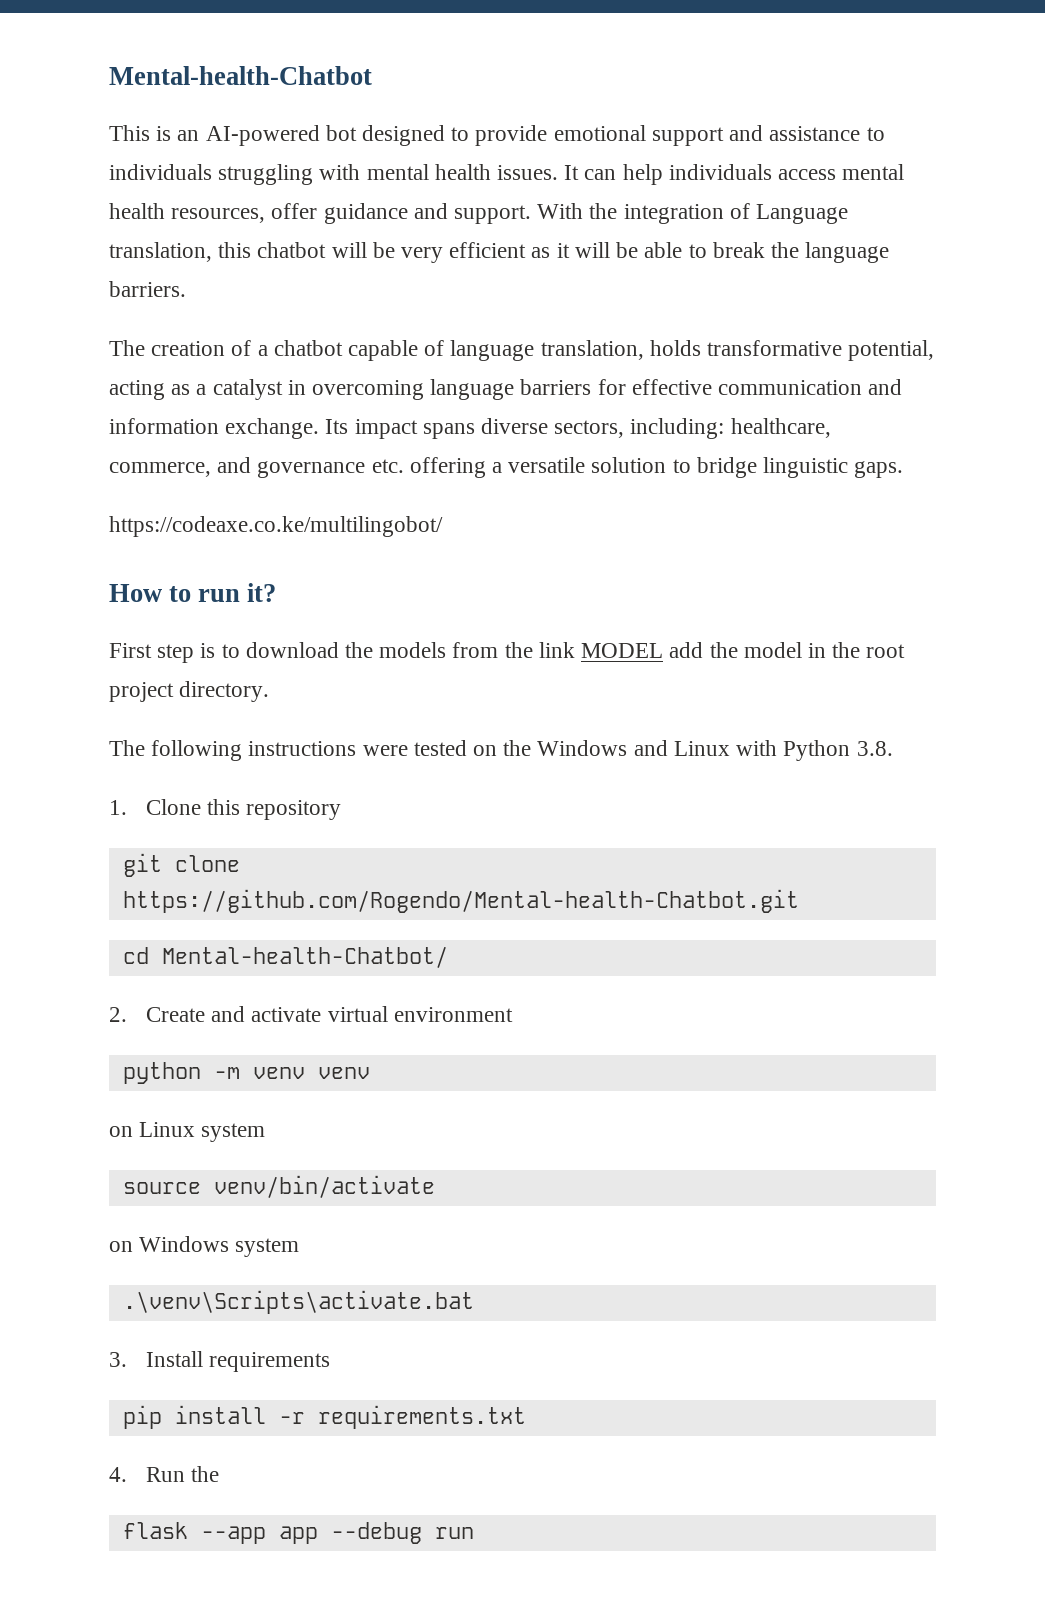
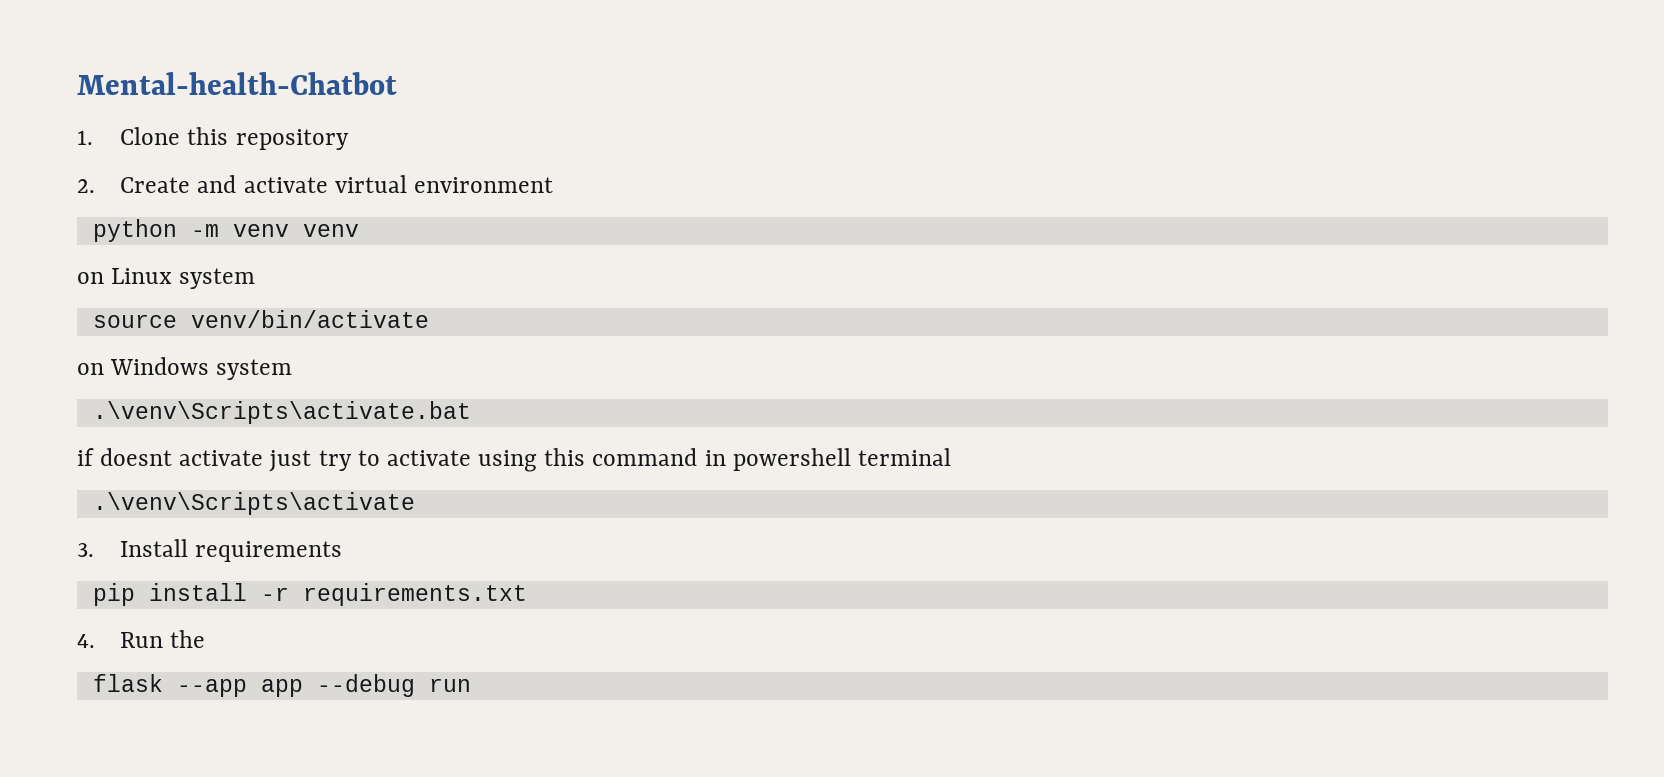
- This is an AI-powered bot designed to provide emotional support and assistance to individuals struggling with mental health issues. It can help individuals access mental health resources, offer guidance and support. With the integration of Language translation, this chatbot will be very efficient as it will be able to break the language barriers.
- The creation of a chatbot capable of language translation, holds transformative potential, acting as a catalyst in overcoming language barriers for effective communication and information exchange. Its impact spans diverse sectors, including: healthcare, commerce, and governance etc. offering a versatile solution to bridge linguistic gaps.
- https://codeaxe.co.ke/multilingobot/
- How to run it?
- First step is to download the models from the link MODEL add the model in the root project directory.
- The following instructions were tested on the Windows and Linux with Python 3.8.
- git clone https://github.com/Rogendo/Mental-health-Chatbot.git
- cd Mental-health-Chatbot/
+ if doesnt activate just try to activate using this command in powershell terminal
+ .\venv\Scripts\activate

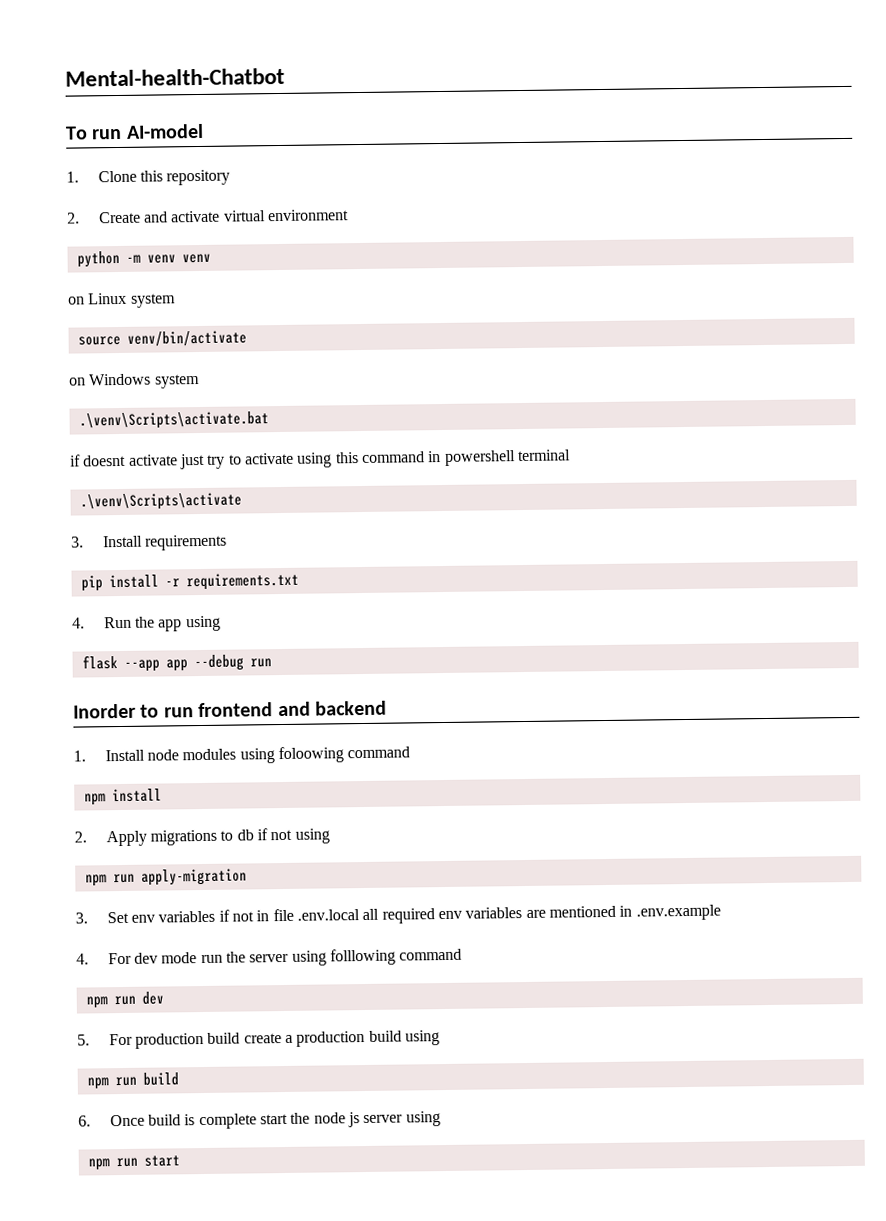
+ To run AI-model
- 4. Run the
+ 4. Run the app using
+ Inorder to run frontend and backend
+ 1. Install node modules using foloowing command
+ npm install
+ 2. Apply migrations to db if not using
+ npm run apply-migration
+ 3. Set env variables if not in file .env.local all required env variables are mentioned in .env.example
+ 4. For dev mode run the server using folllowing command
+ npm run dev
+ 5. For production build create a production build using
+ npm run build
+ 6. Once build is complete start the node js server using
+ npm run start

